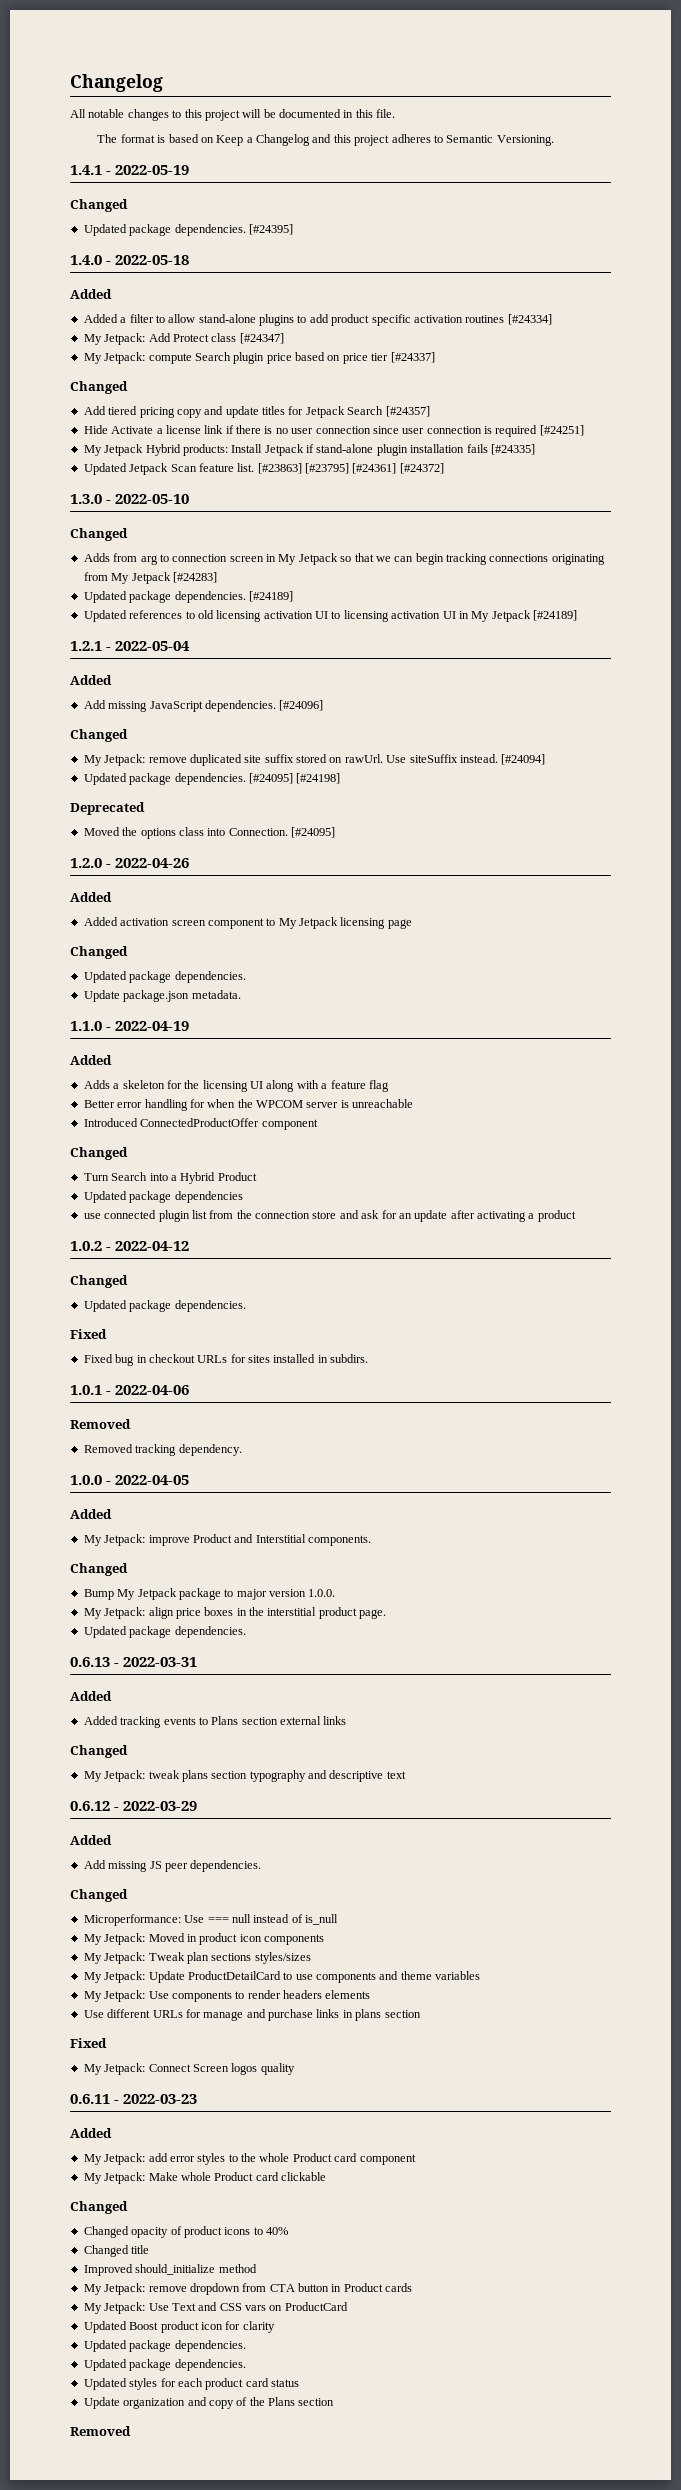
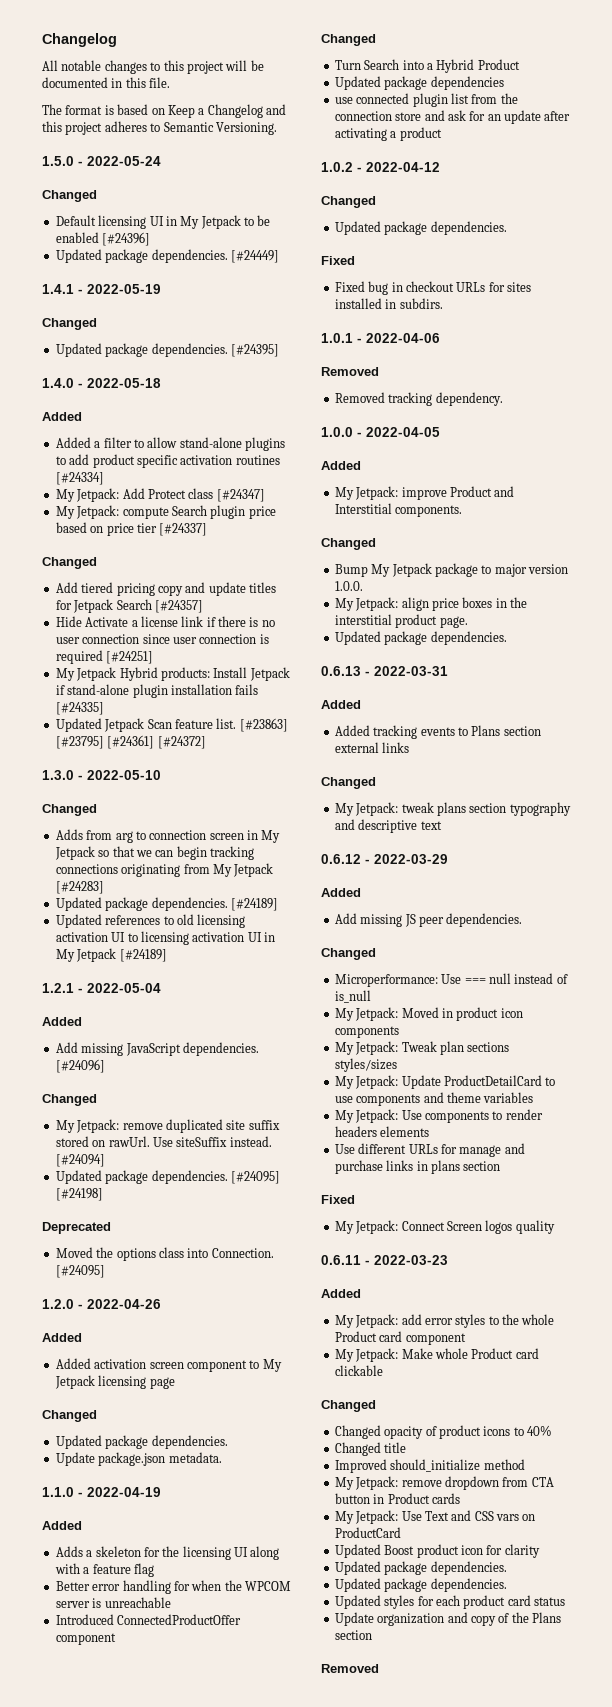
+ 1.5.0 - 2022-05-24
+ Changed
+ Default licensing UI in My Jetpack to be enabled [#24396]
+ Updated package dependencies. [#24449]

